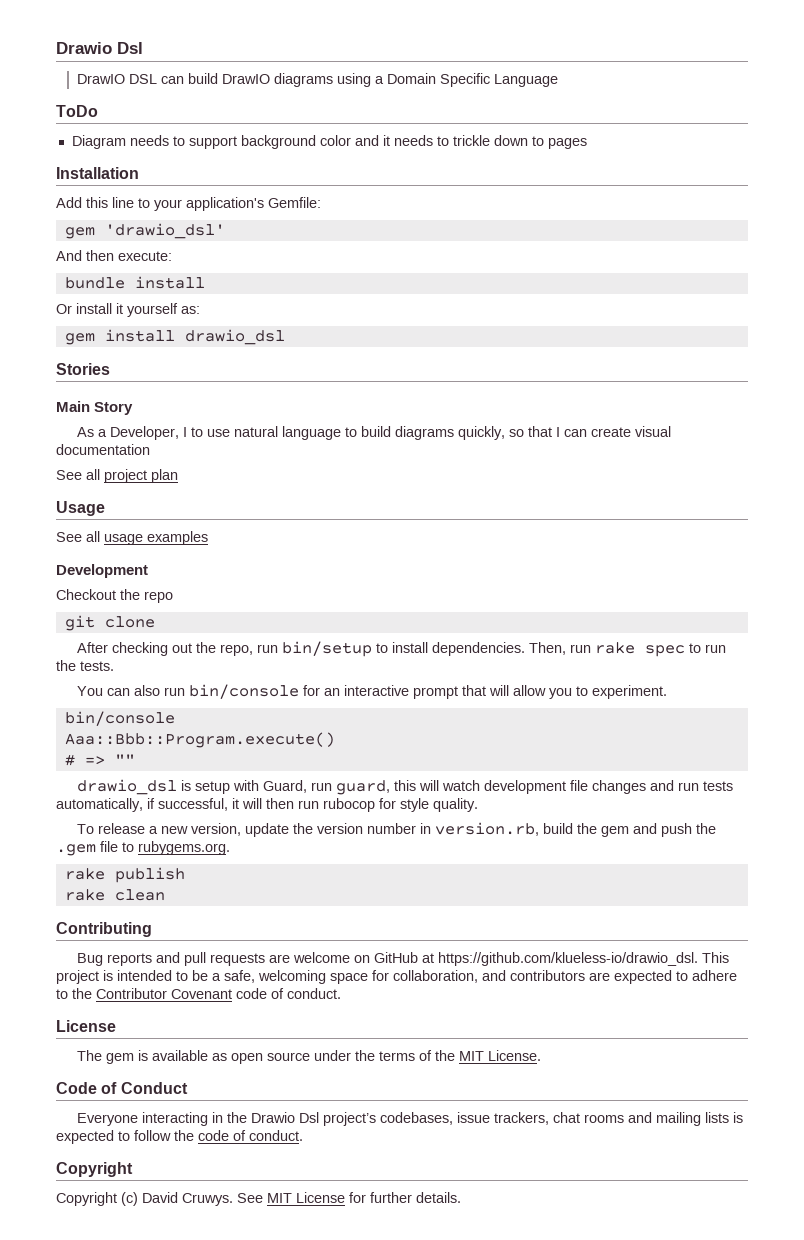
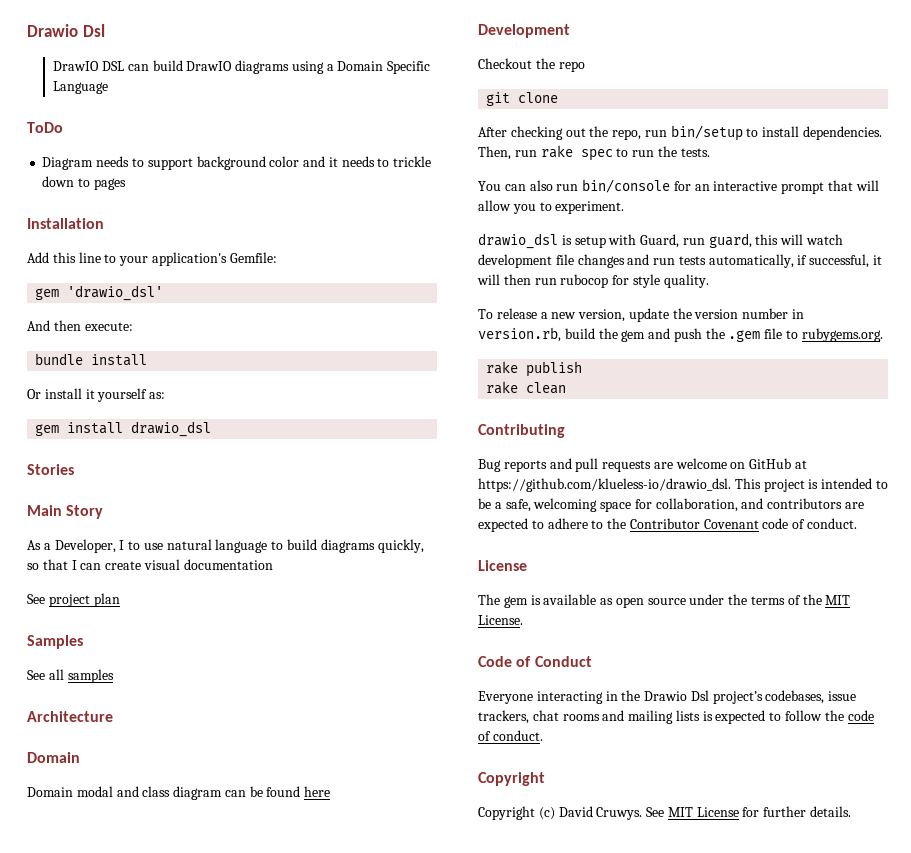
- See all project plan
+ See project plan
- Usage
- See all usage examples
+ Samples
+ See all samples
+ Architecture
+ Domain
+ Domain modal and class diagram can be found here
  You can also run bin/console for an interactive prompt that will allow you to experiment.
- bin/console
- Aaa::Bbb::Program.execute()
- # => ""

